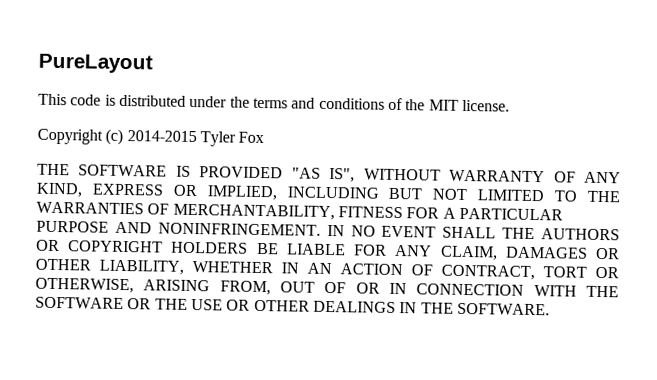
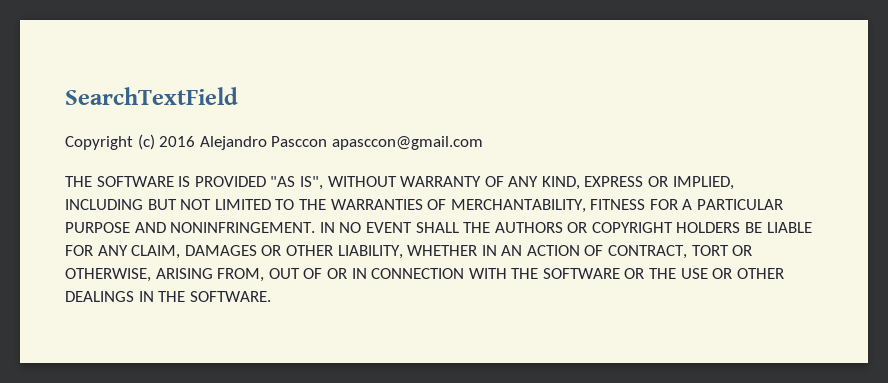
- PureLayout
- This code is distributed under the terms and conditions of the MIT license.
- Copyright (c) 2014-2015 Tyler Fox
+ SearchTextField
+ Copyright (c) 2016 Alejandro Pasccon apasccon@gmail.com

